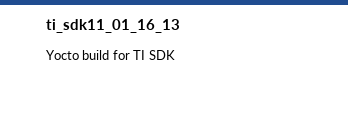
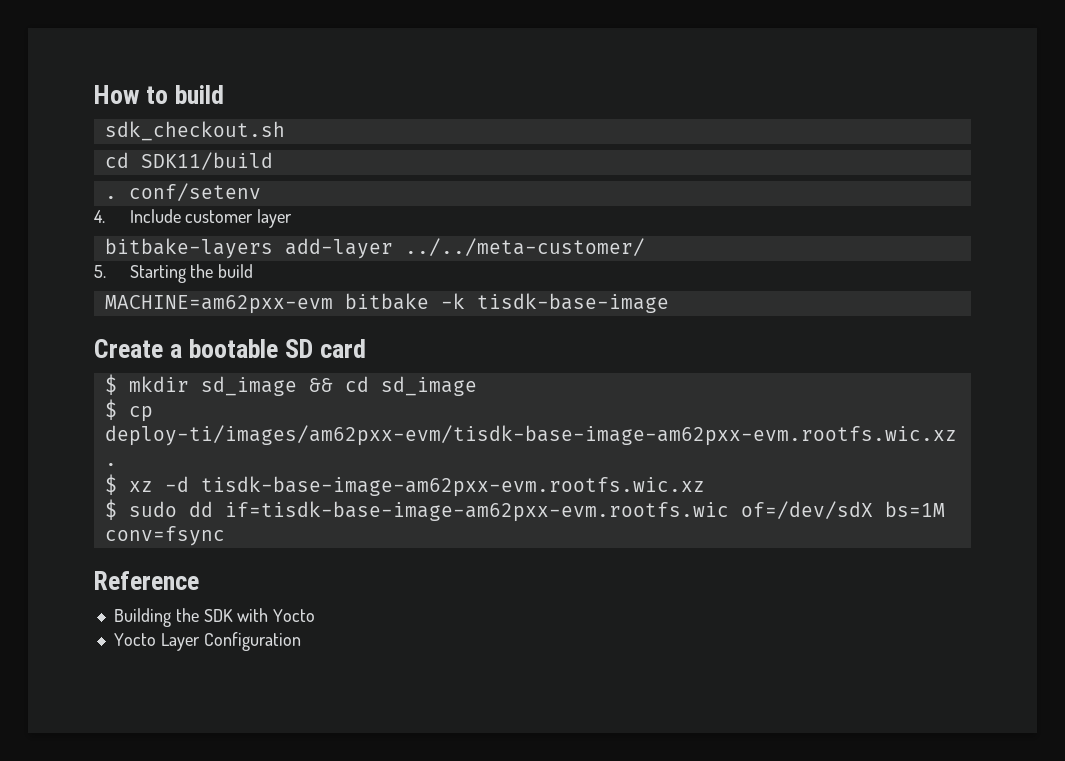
- ti_sdk11_01_16_13
- Yocto build for TI SDK
+ How to build
+ sdk_checkout.sh
+ cd SDK11/build
+ . conf/setenv
+ 4. Include customer layer
+ bitbake-layers add-layer ../../meta-customer/
+ 5. Starting the build
+ MACHINE=am62pxx-evm bitbake -k tisdk-base-image
+ Create a bootable SD card
+ $ mkdir sd_image && cd sd_image
+ $ cp deploy-ti/images/am62pxx-evm/tisdk-base-image-am62pxx-evm.rootfs.wic.xz .
+ $ xz -d tisdk-base-image-am62pxx-evm.rootfs.wic.xz
+ $ sudo dd if=tisdk-base-image-am62pxx-evm.rootfs.wic of=/dev/sdX bs=1M conv=fsync
+ Reference
+ Building the SDK with Yocto
+ Yocto Layer Configuration

